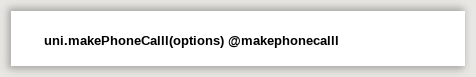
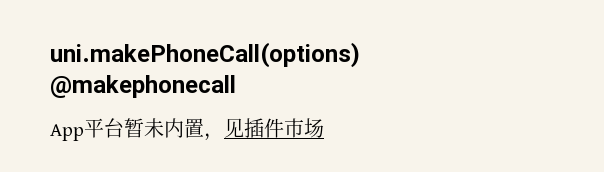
- uni.makePhoneCalll(options) @makephonecalll
+ uni.makePhoneCall(options) @makephonecall
+ App平台暂未内置，见插件市场

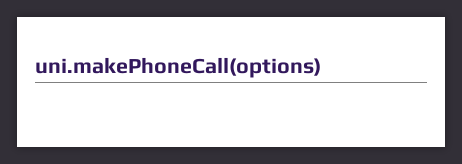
- uni.makePhoneCall(options) @makephonecall
- App平台暂未内置，见插件市场
+ uni.makePhoneCall(options)

